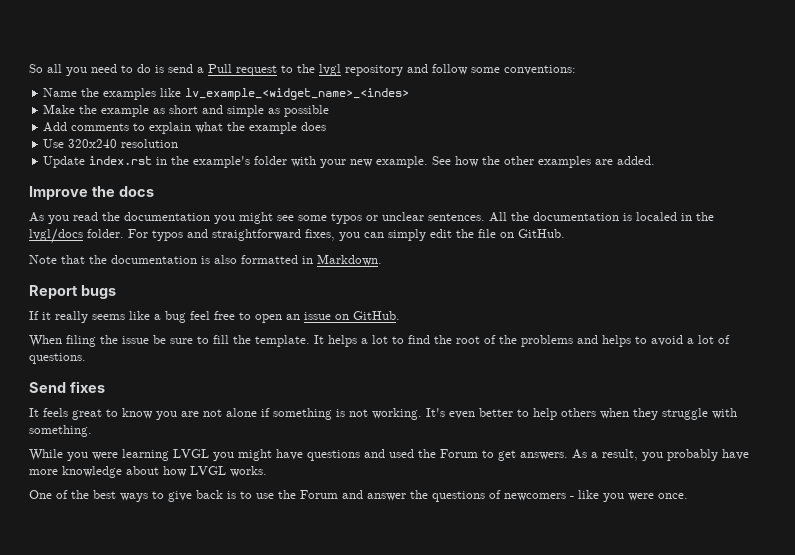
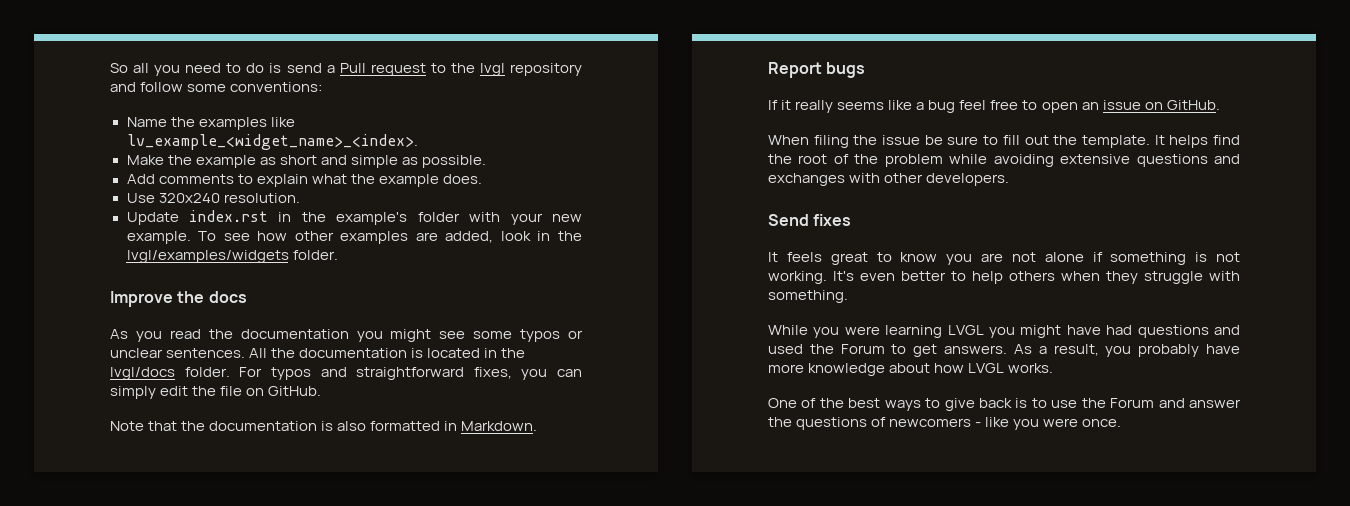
- Name the examples like lv_example_<widget_name>_<indes>
+ Name the examples like lv_example_<widget_name>_<index>.
- Make the example as short and simple as possible
+ Make the example as short and simple as possible.
- Add comments to explain what the example does
+ Add comments to explain what the example does.
- Use 320x240 resolution
+ Use 320x240 resolution.
- See how the other examples are added.
+ To see how other examples are added, look in the lvgl/examples/widgets folder.
- All the documentation is localed in the lvgl/docs folder.
+ All the documentation is located in the lvgl/docs folder.
- When filing the issue be sure to fill the template.
+ When filing the issue be sure to fill out the template.
- It helps a lot to find the root of the problems and helps to avoid a lot of questions.
+ It helps find the root of the problem while avoiding extensive questions and exchanges with other developers.
- While you were learning LVGL you might have questions and used the Forum to get answers.
+ While you were learning LVGL you might have had questions and used the Forum to get answers.

